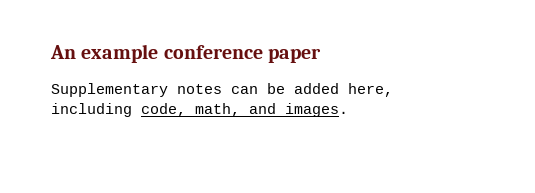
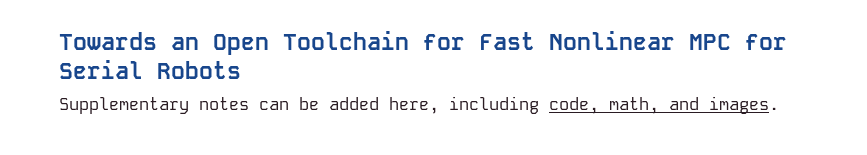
- An example conference paper
+ Towards an Open Toolchain for Fast Nonlinear MPC for Serial Robots

